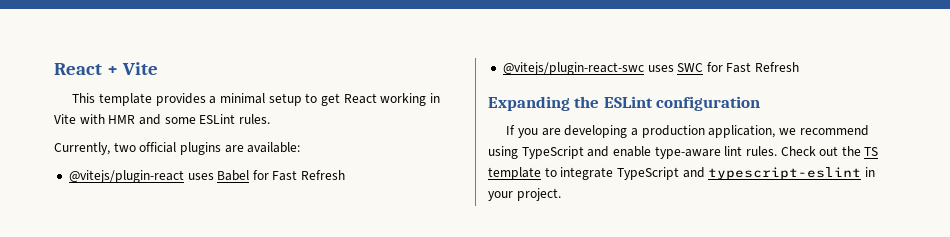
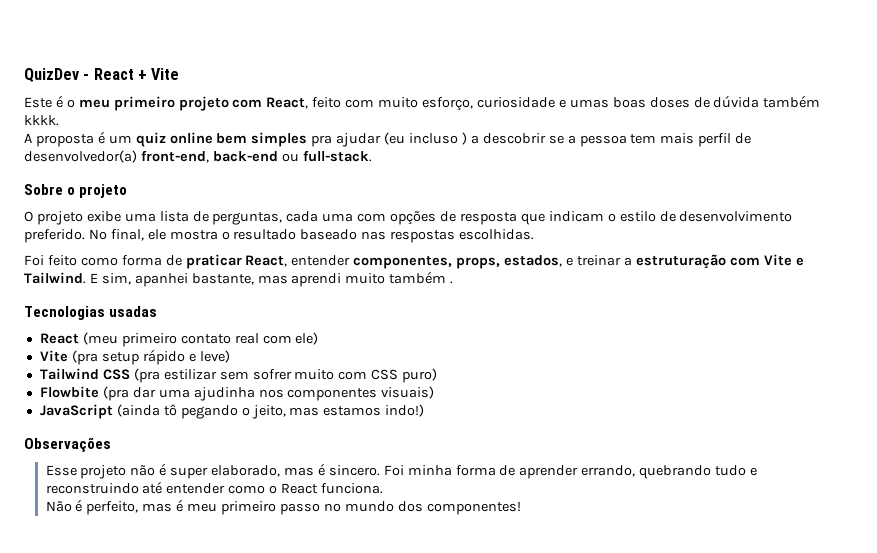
- React + Vite
+ QuizDev - React + Vite
- This template provides a minimal setup to get React working in Vite with HMR and some ESLint rules.
- Currently, two official plugins are available:
- @vitejs/plugin-react uses Babel for Fast Refresh
- @vitejs/plugin-react-swc uses SWC for Fast Refresh
- Expanding the ESLint configuration
- If you are developing a production application, we recommend using TypeScript and enable type-aware lint rules. Check out the TS template to integrate TypeScript and typescript-eslint in your project.
+ Este é o meu primeiro projeto com React, feito com muito esforço, curiosidade e umas boas doses de dúvida também kkkk.
+ A proposta é um quiz online bem simples pra ajudar (eu incluso ) a descobrir se a pessoa tem mais perfil de desenvolvedor(a) front-end, back-end ou full-stack.
+ Sobre o projeto
+ O projeto exibe uma lista de perguntas, cada uma com opções de resposta que indicam o estilo de desenvolvimento preferido. No final, ele mostra o resultado baseado nas respostas escolhidas.
+ Foi feito como forma de praticar React, entender componentes, props, estados, e treinar a estruturação com Vite e Tailwind. E sim, apanhei bastante, mas aprendi muito também .
+ Tecnologias usadas
+ React (meu primeiro contato real com ele)
+ Vite (pra setup rápido e leve)
+ Tailwind CSS (pra estilizar sem sofrer muito com CSS puro)
+ Flowbite (pra dar uma ajudinha nos componentes visuais)
+ JavaScript (ainda tô pegando o jeito, mas estamos indo!)
+ Observações
+ Esse projeto não é super elaborado, mas é sincero. Foi minha forma de aprender errando, quebrando tudo e reconstruindo até entender como o React funciona.
+ Não é perfeito, mas é meu primeiro passo no mundo dos componentes!

